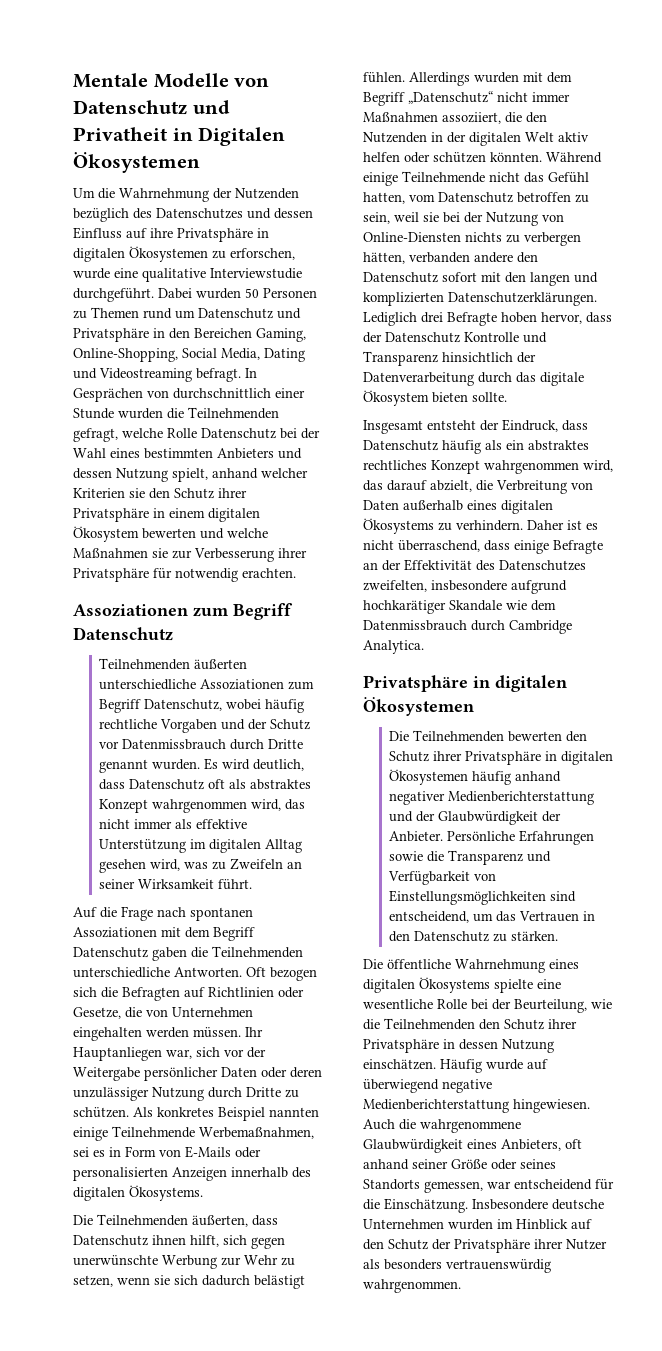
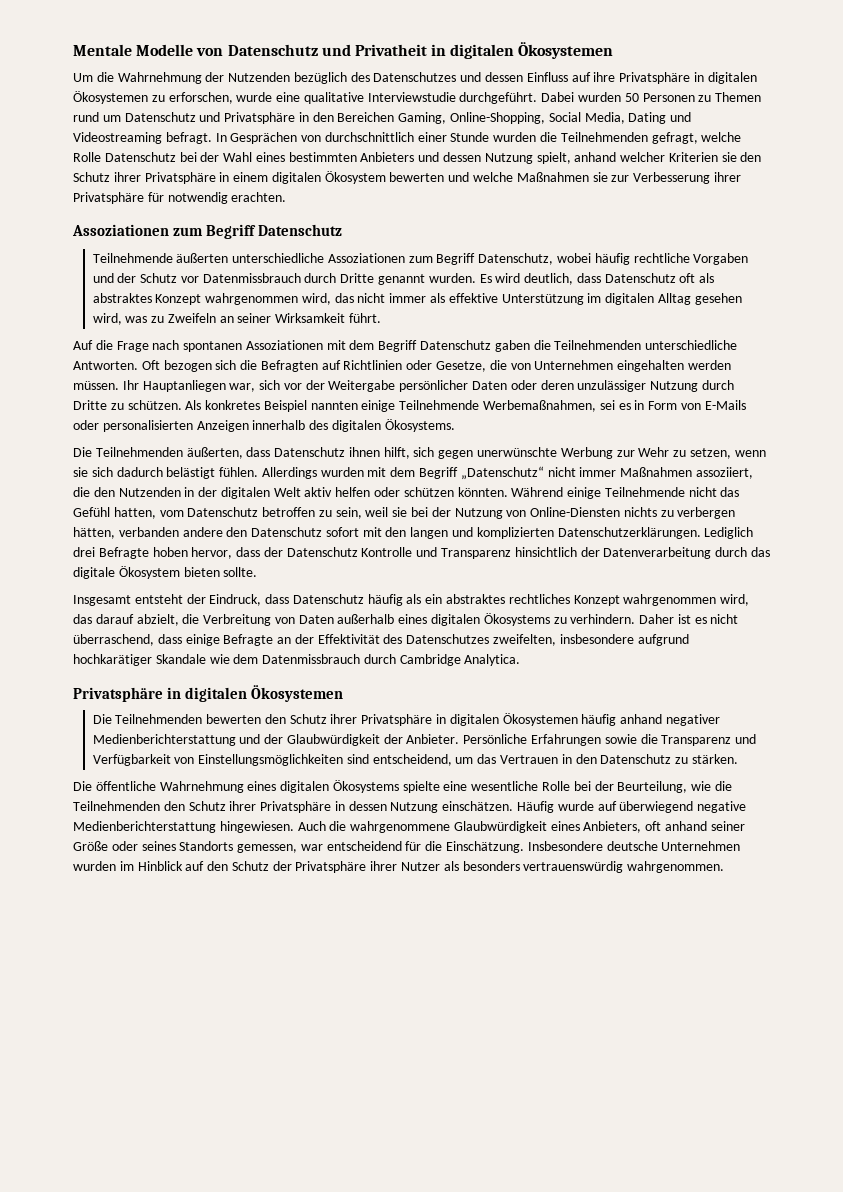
- Mentale Modelle von Datenschutz und Privatheit in Digitalen Ökosystemen
+ Mentale Modelle von Datenschutz und Privatheit in digitalen Ökosystemen
- Teilnehmenden äußerten unterschiedliche Assoziationen zum Begriff Datenschutz, wobei häufig rechtliche Vorgaben und der Schutz vor Datenmissbrauch durch Dritte genannt wurden.
+ Teilnehmende äußerten unterschiedliche Assoziationen zum Begriff Datenschutz, wobei häufig rechtliche Vorgaben und der Schutz vor Datenmissbrauch durch Dritte genannt wurden.

